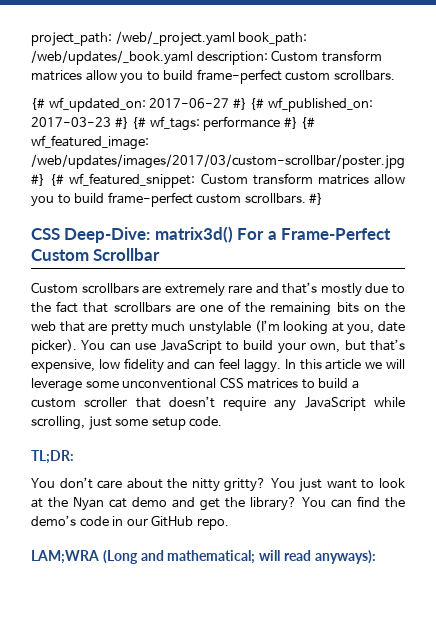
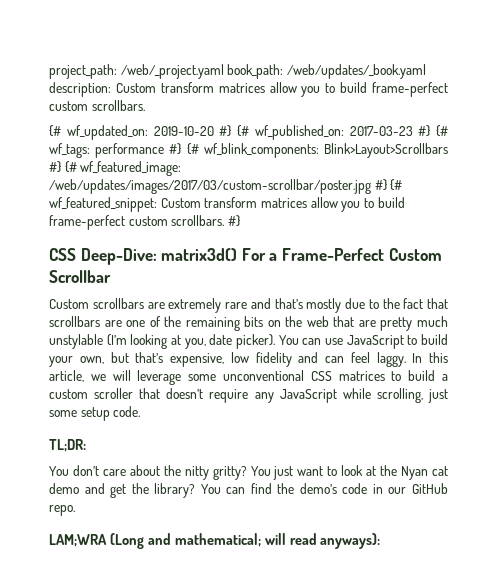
- {# wf_updated_on: 2017-06-27 #} {# wf_published_on: 2017-03-23 #} {# wf_tags: performance #} {# wf_featured_image: /web/updates/images/2017/03/custom-scrollbar/poster.jpg #} {# wf_featured_snippet: Custom transform matrices allow you to build frame-perfect custom scrollbars.
+ {# wf_updated_on: 2019-10-20 #} {# wf_published_on: 2017-03-23 #} {# wf_tags: performance #} {# wf_blink_components: Blink>Layout>Scrollbars #} {# wf_featured_image: /web/updates/images/2017/03/custom-scrollbar/poster.jpg #} {# wf_featured_snippet: Custom transform matrices allow you to build frame-perfect custom scrollbars.
- In this article we will leverage some unconventional CSS matrices to build a custom scroller that doesn’t require any JavaScript while scrolling, just some setup code.
+ In this article, we will leverage some unconventional CSS matrices to build a custom scroller that doesn’t require any JavaScript while scrolling, just some setup code.

